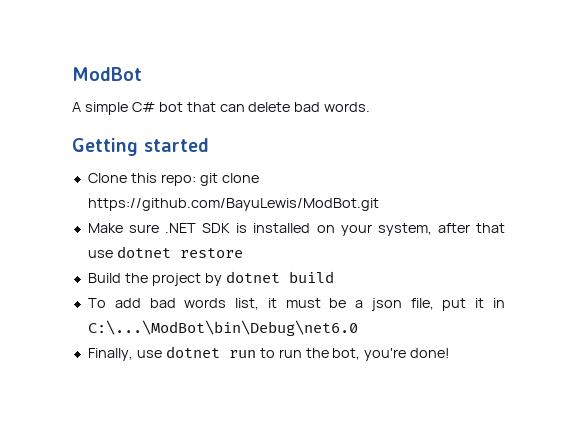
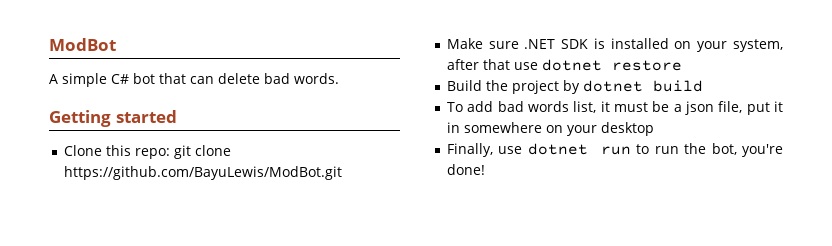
- To add bad words list, it must be a json file, put it in C:\...\ModBot\bin\Debug\net6.0
+ To add bad words list, it must be a json file, put it in somewhere on your desktop

